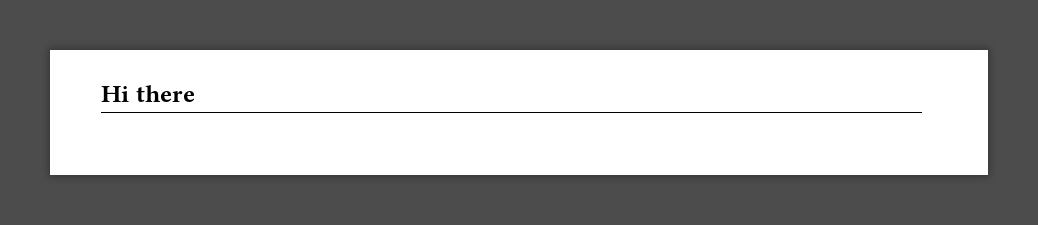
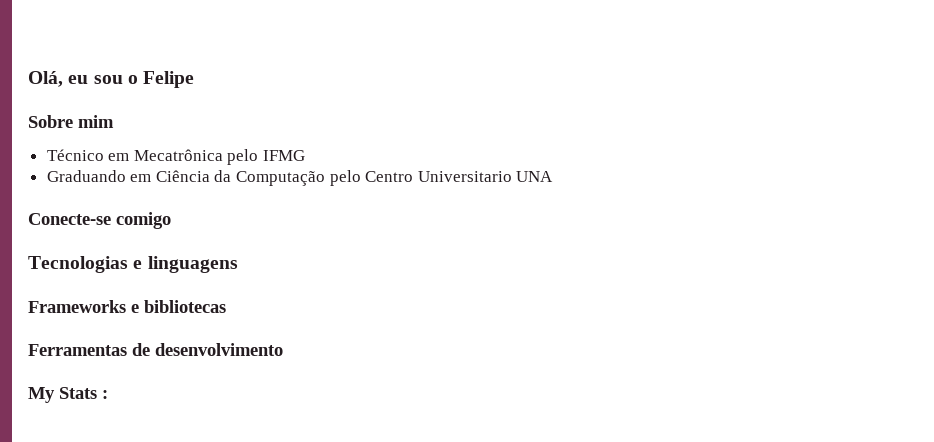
- Hi there
+ Olá, eu sou o Felipe
+ Sobre mim
+ Técnico em Mecatrônica pelo IFMG
+ Graduando em Ciência da Computação pelo Centro Universitario UNA
+ Conecte-se comigo
+ Tecnologias e linguagens
+ Frameworks e bibliotecas
+ Ferramentas de desenvolvimento
+ My Stats :

